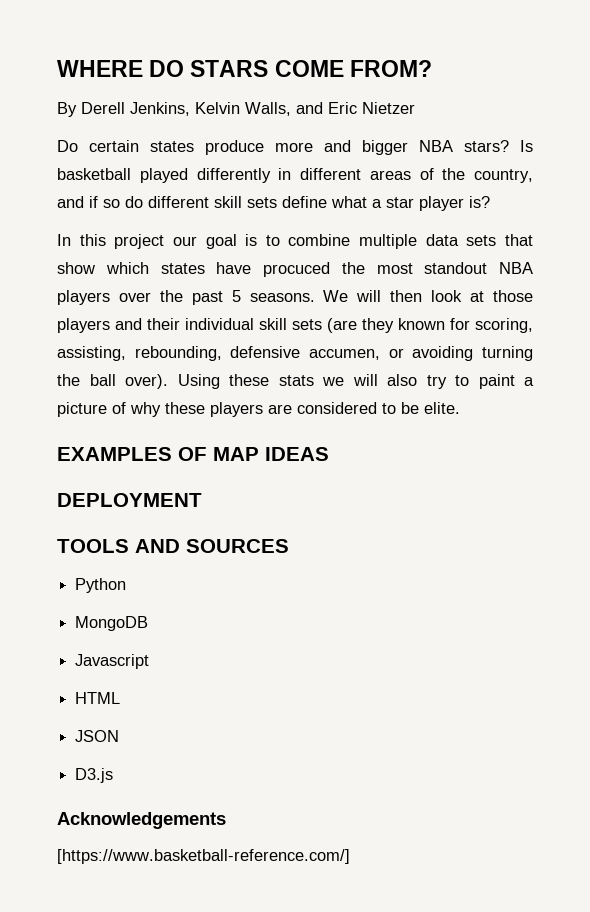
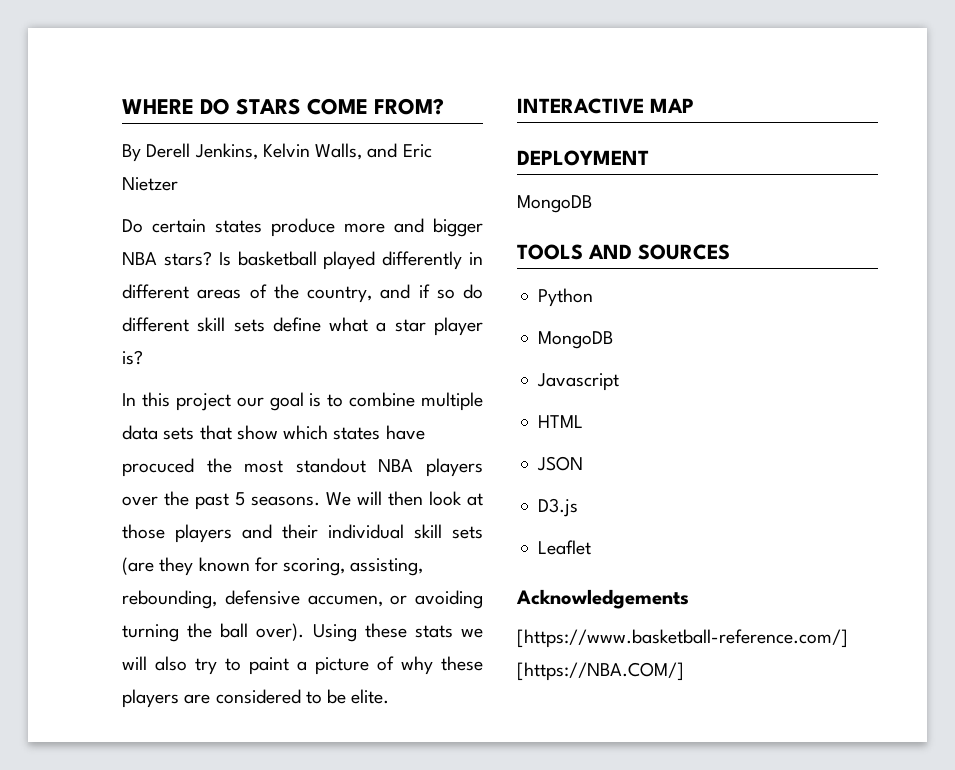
- EXAMPLES OF MAP IDEAS
+ INTERACTIVE MAP
  DEPLOYMENT
+ MongoDB
+ Leaflet
- [https://www.basketball-reference.com/]
+ [https://www.basketball-reference.com/] [https://NBA.COM/]

